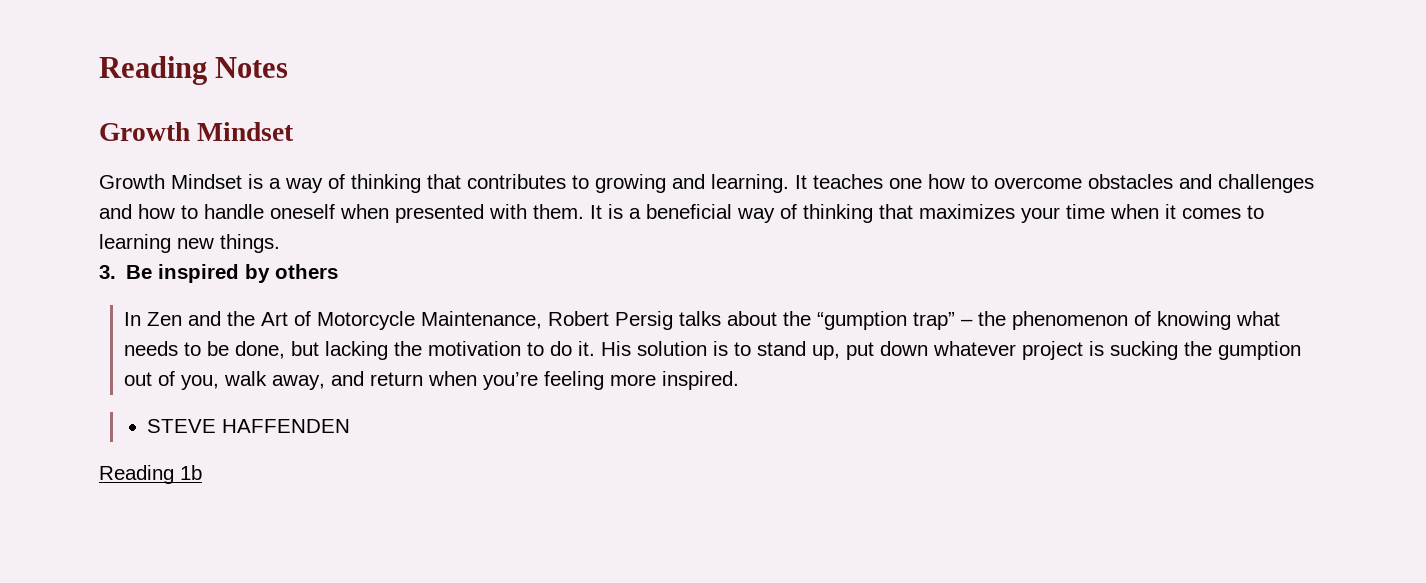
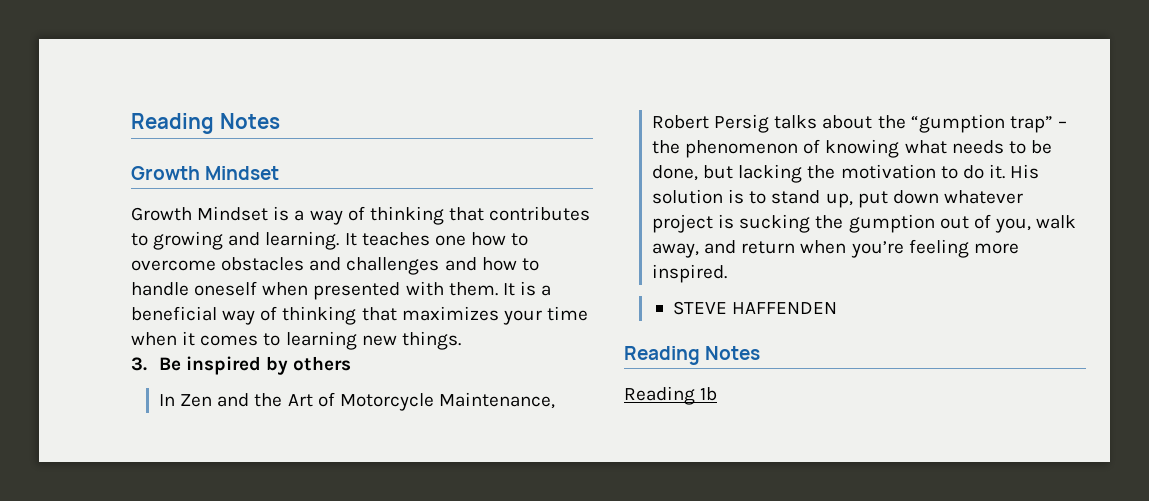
  STEVE HAFFENDEN
+ Reading Notes

